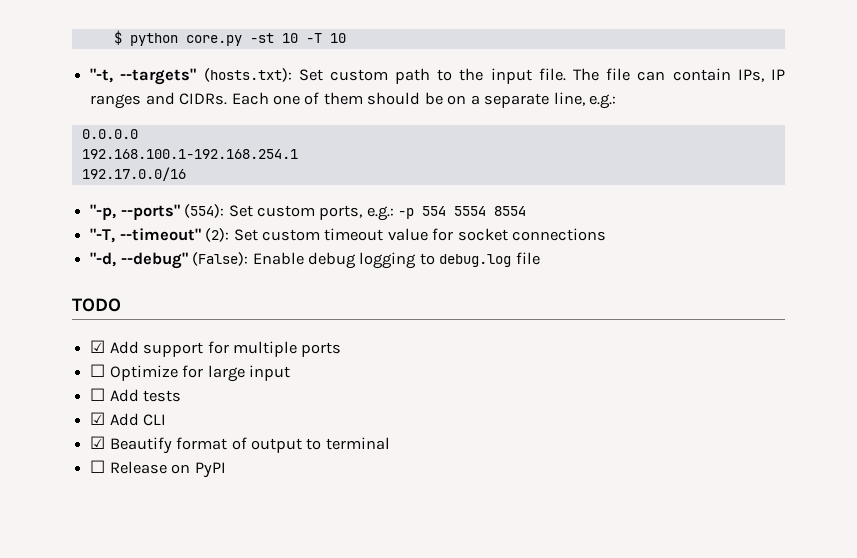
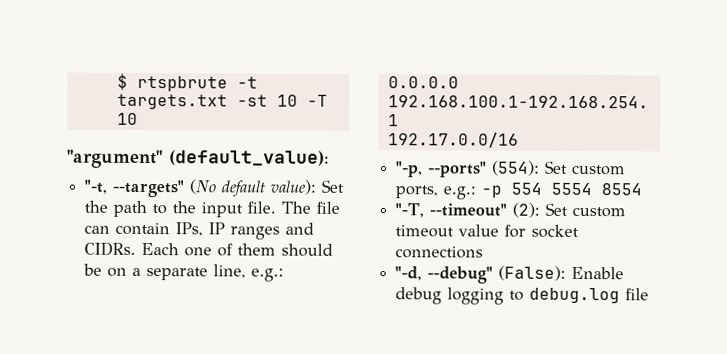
- $ python core.py -st 10 -T 10
+ $ rtspbrute -t targets.txt -st 10 -T 10
+ "argument" (default_value):
- "-t, --targets" (hosts.txt): Set custom path to the input file.
+ "-t, --targets" (No default value): Set the path to the input file.
- TODO
- ☑ Add support for multiple ports
- ☐ Optimize for large input
- ☐ Add tests
- ☑ Add CLI
- ☑ Beautify format of output to terminal
- ☐ Release on PyPI

